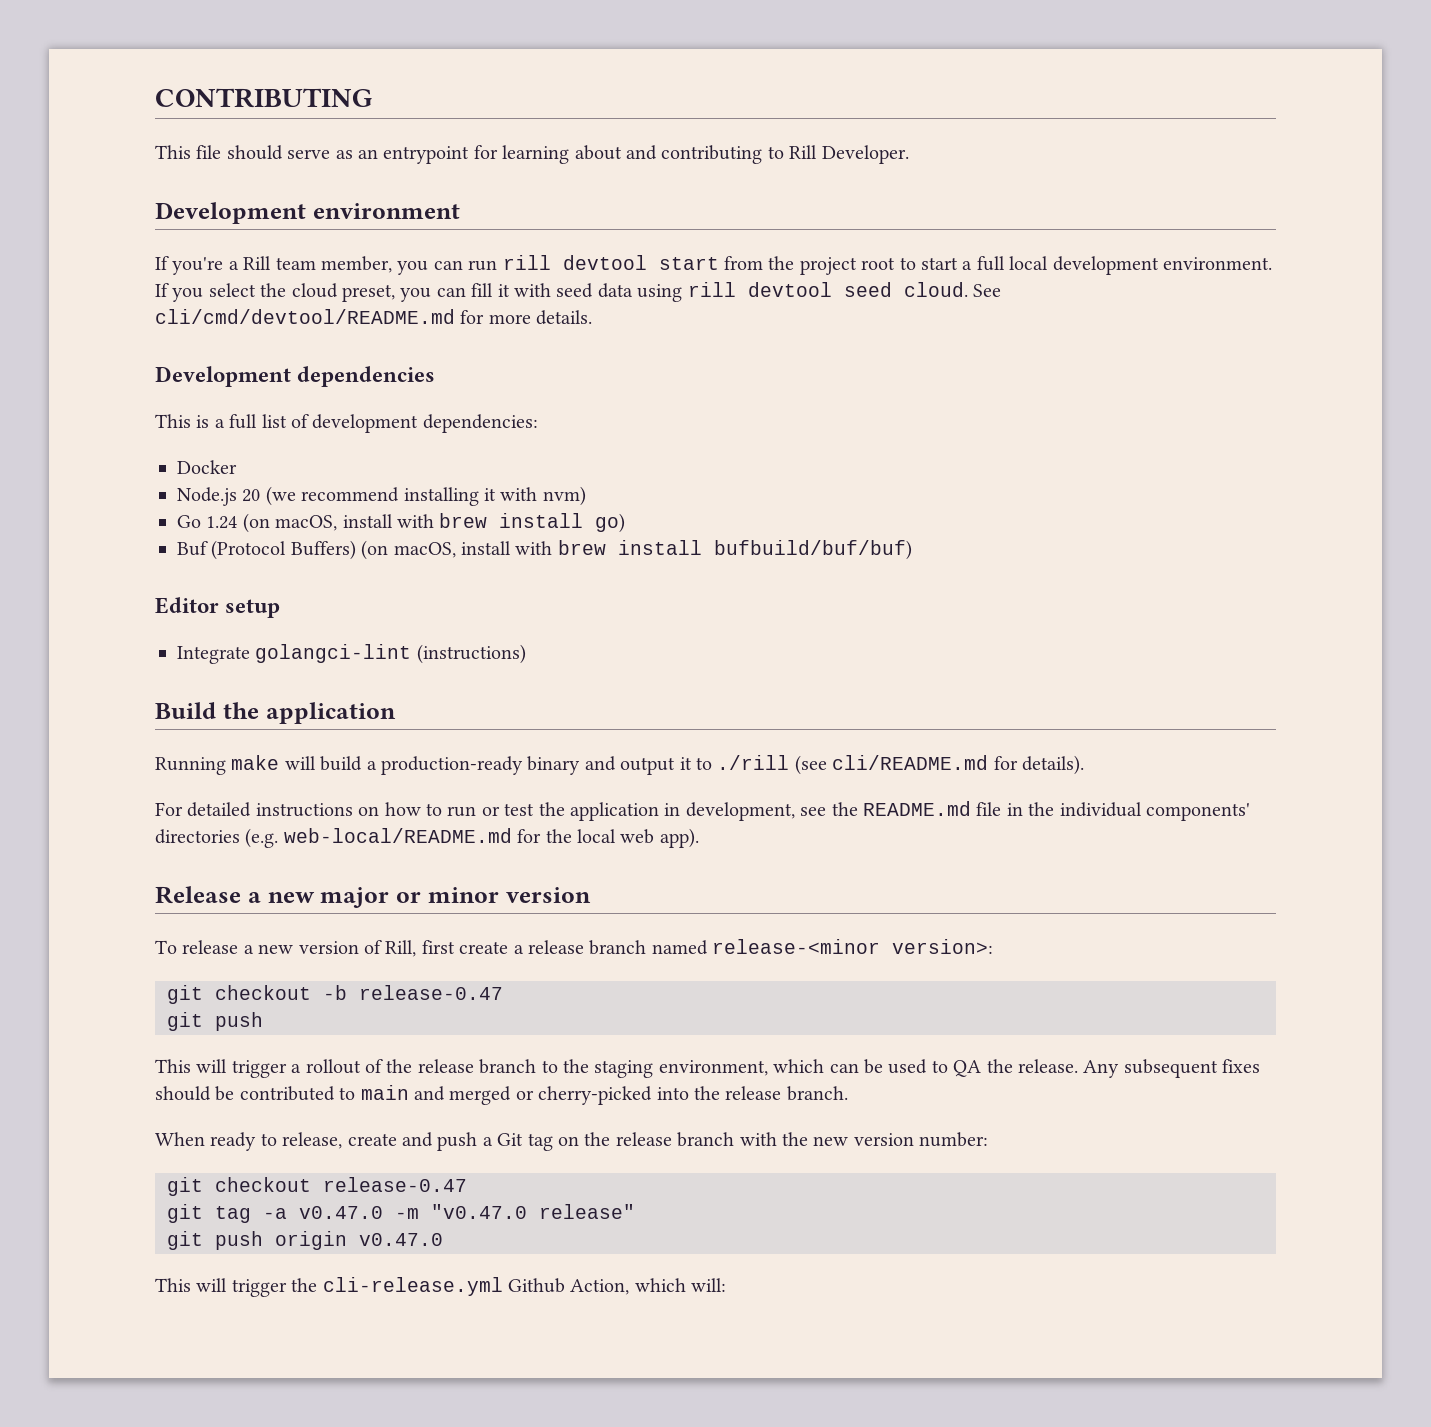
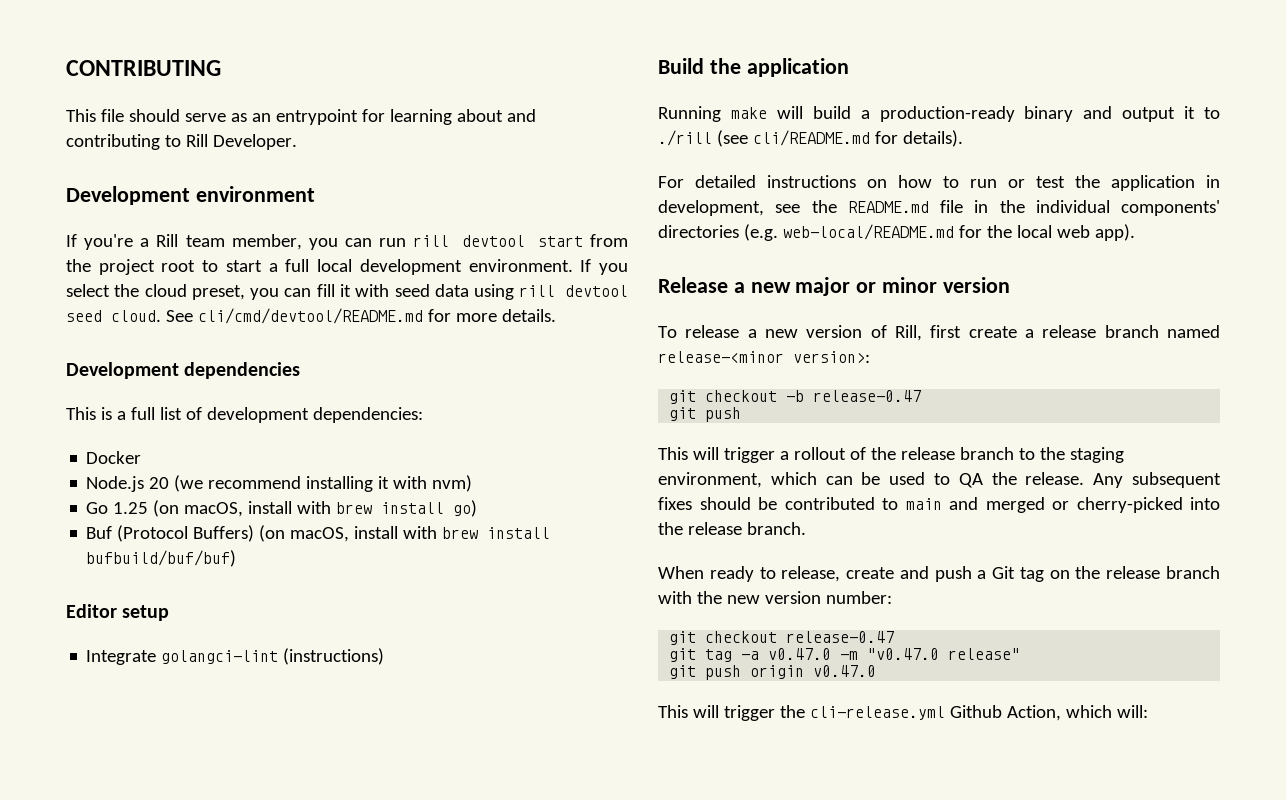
- Go 1.24 (on macOS, install with brew install go)
+ Go 1.25 (on macOS, install with brew install go)

